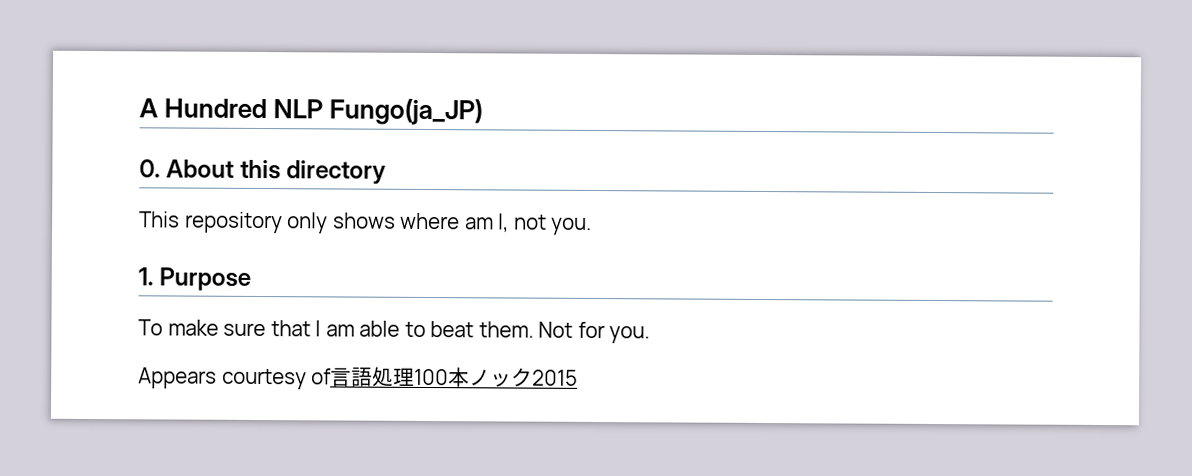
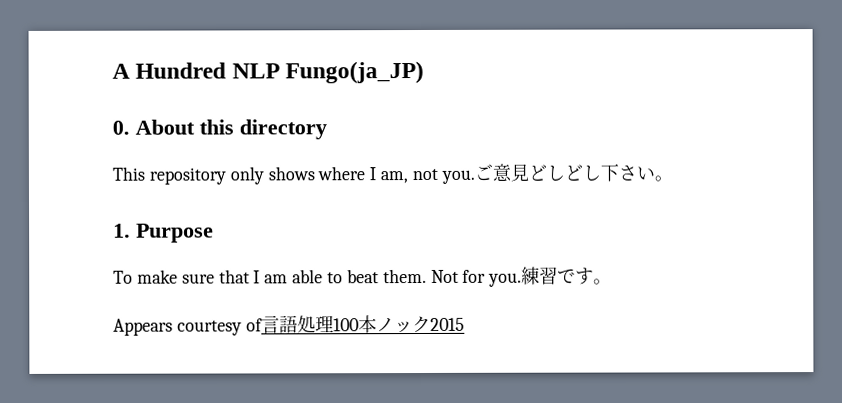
- This repository only shows where am I, not you.
+ This repository only shows where I am, not you.ご意見どしどし下さい。
+ 練習です。

